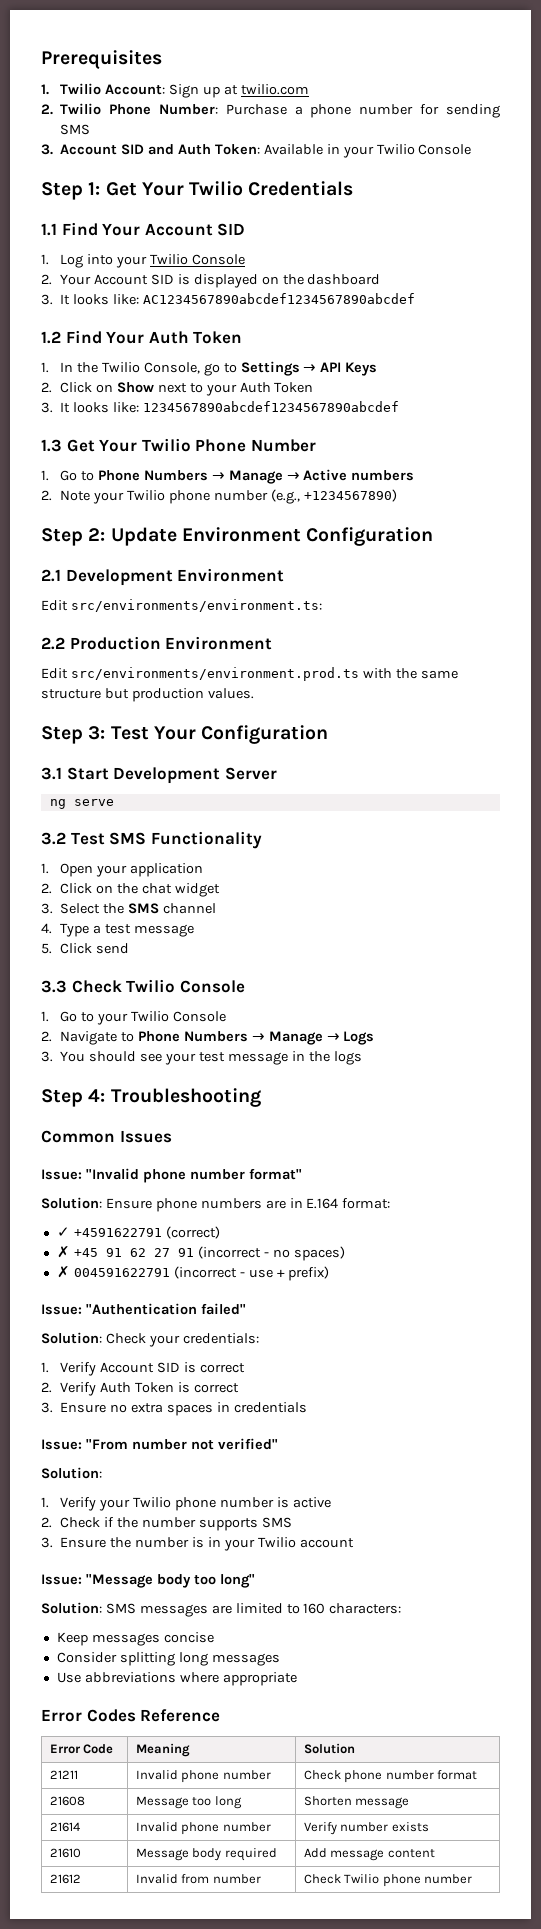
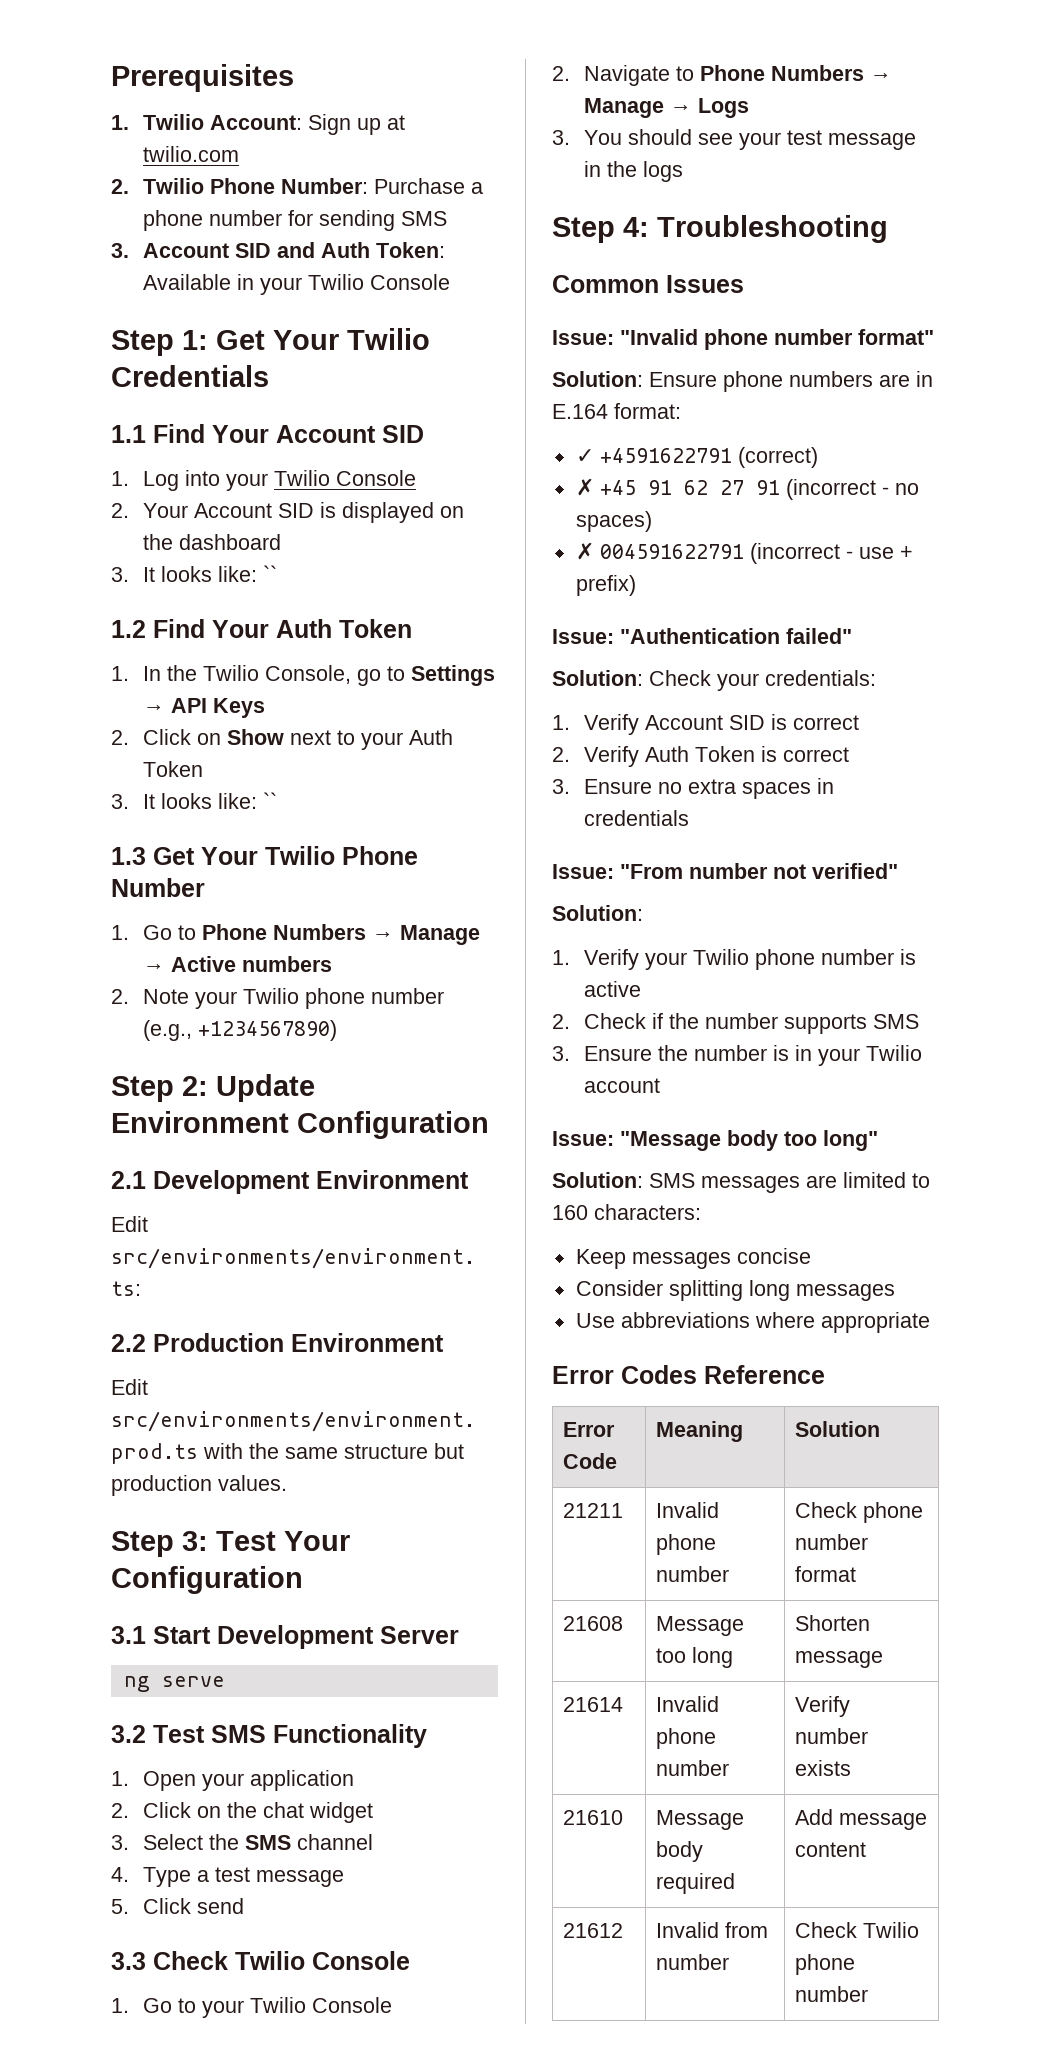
  2. Your Account SID is displayed on the dashboard
- 3. It looks like: AC1234567890abcdef1234567890abcdef
+ 3. It looks like: ``
  2. Click on Show next to your Auth Token
- 3. It looks like: 1234567890abcdef1234567890abcdef
+ 3. It looks like: ``

